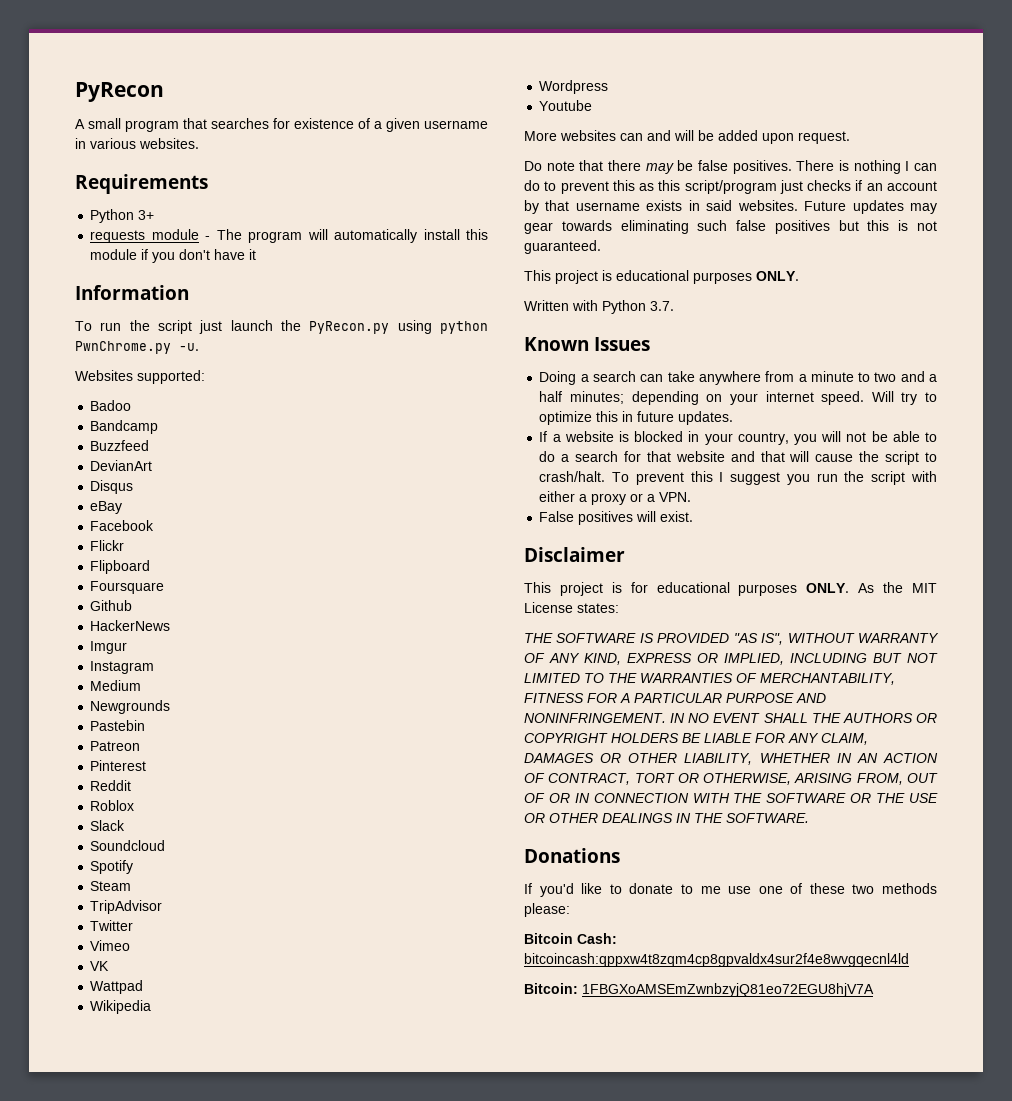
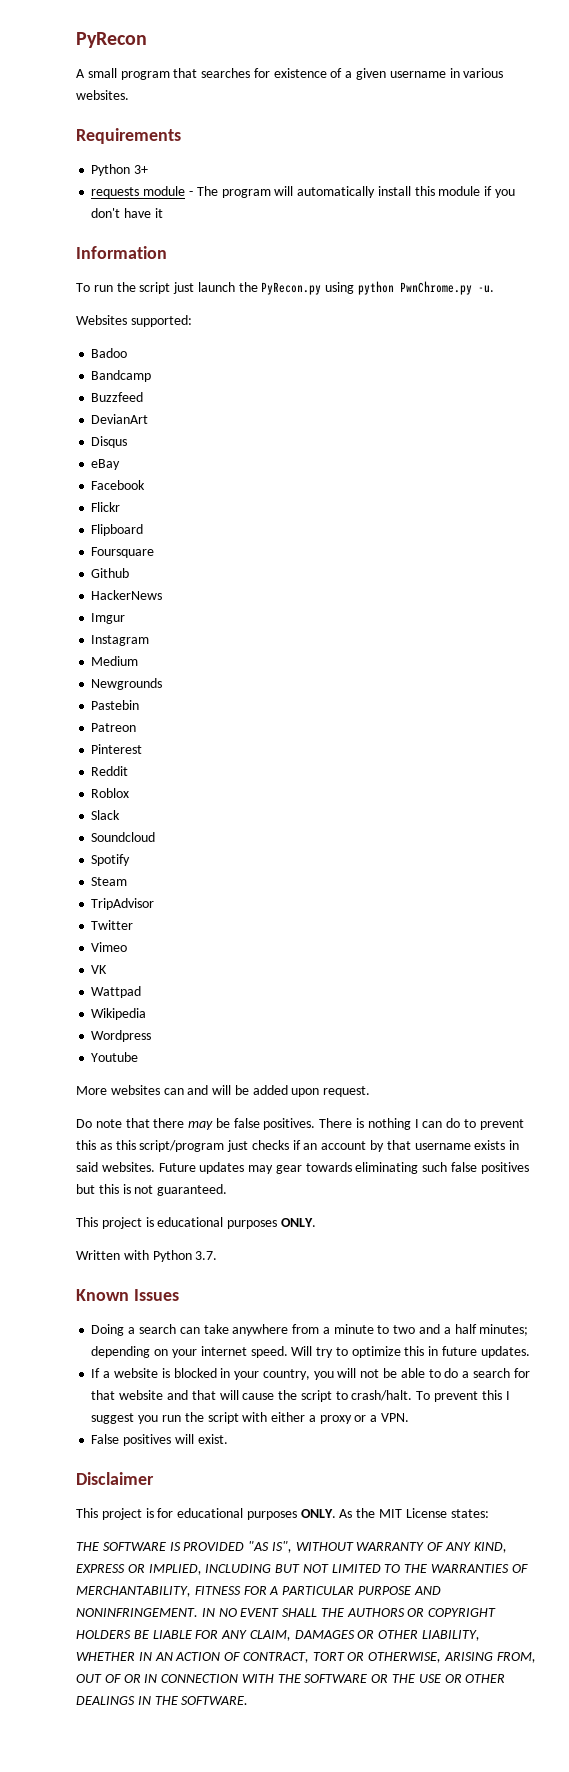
- Donations
- If you'd like to donate to me use one of these two methods please:
- Bitcoin Cash: bitcoincash:qppxw4t8zqm4cp8gpvaldx4sur2f4e8wvgqecnl4ld
- Bitcoin: 1FBGXoAMSEmZwnbzyjQ81eo72EGU8hjV7A

